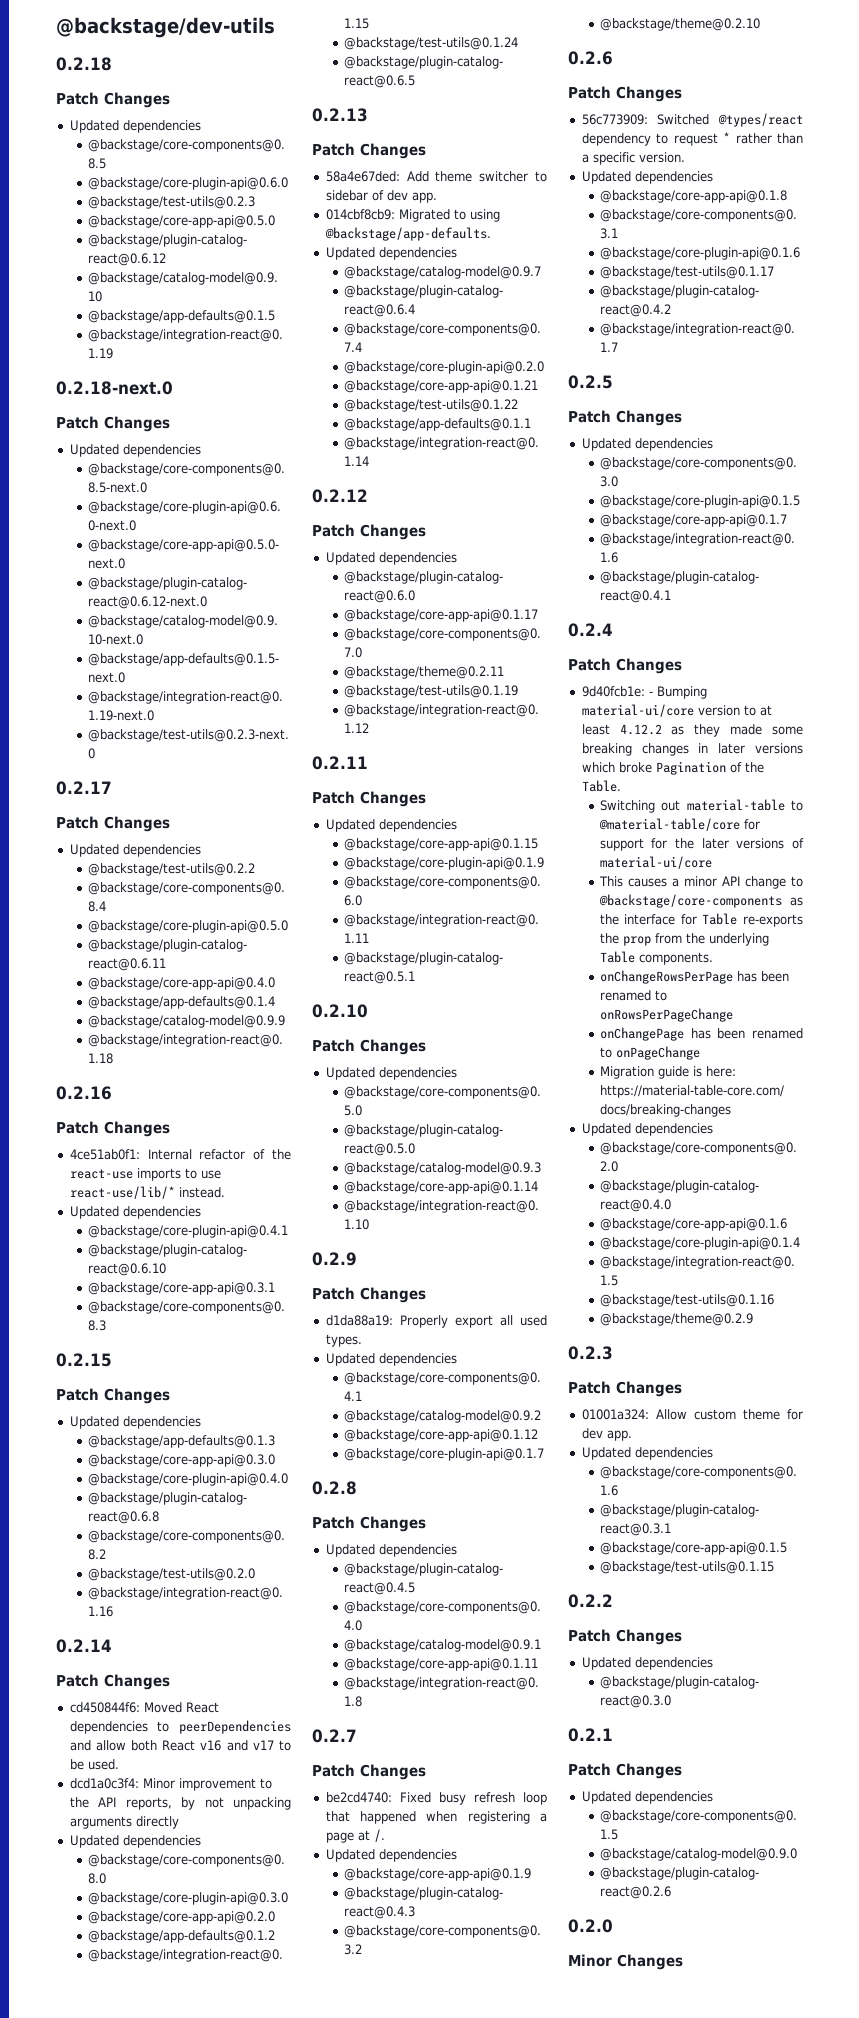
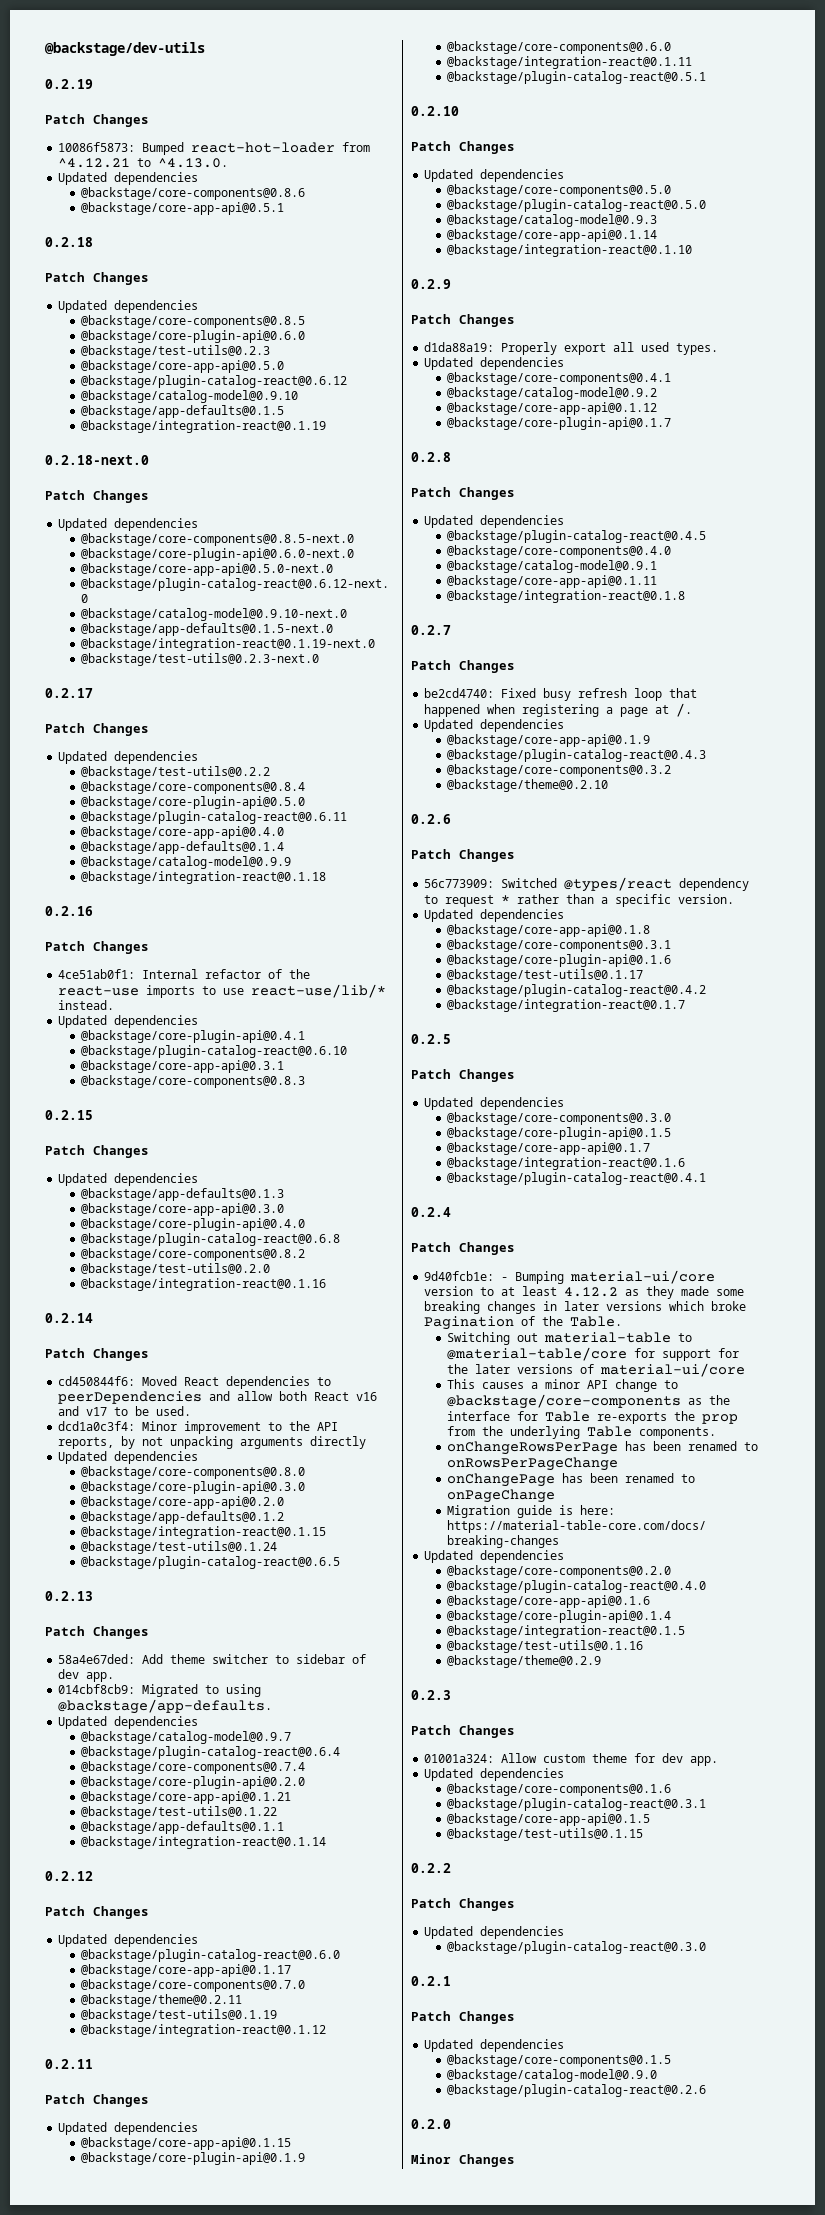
+ 0.2.19
+ Patch Changes
+ 10086f5873: Bumped react-hot-loader from ^4.12.21 to ^4.13.0.
+ Updated dependencies
+ @backstage/core-components@0.8.6
+ @backstage/core-app-api@0.5.1

